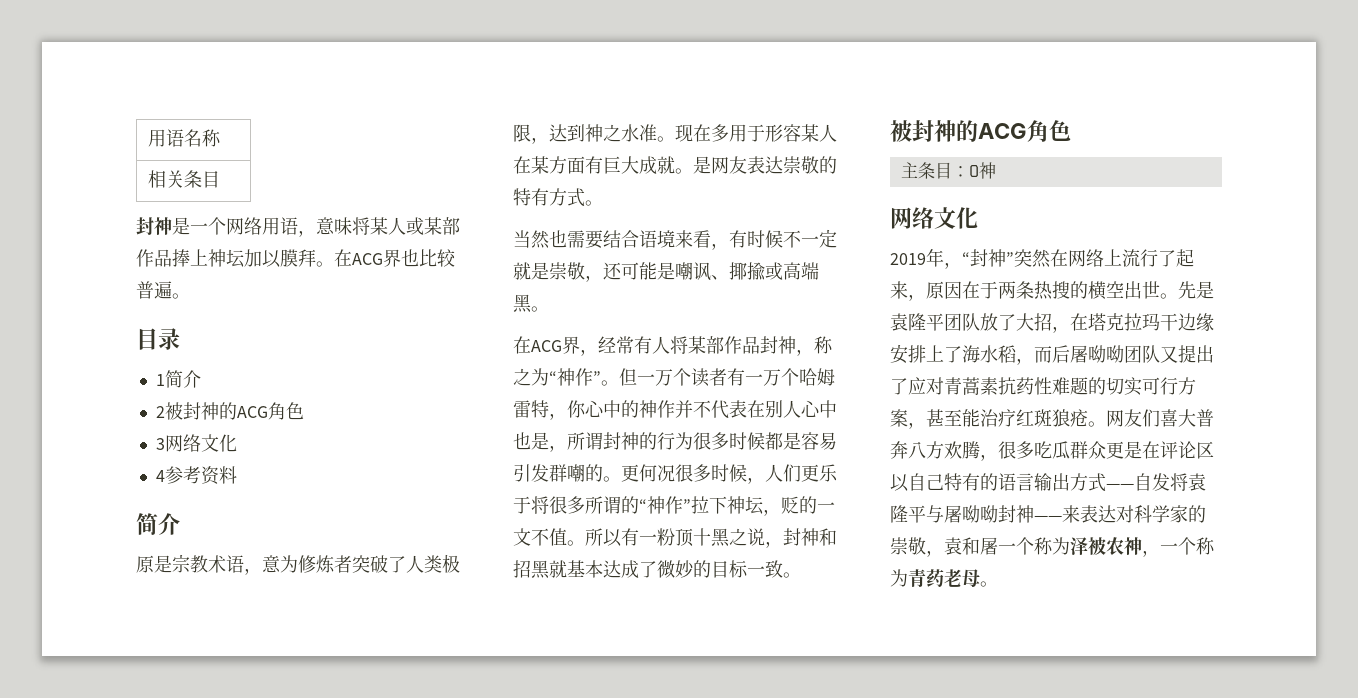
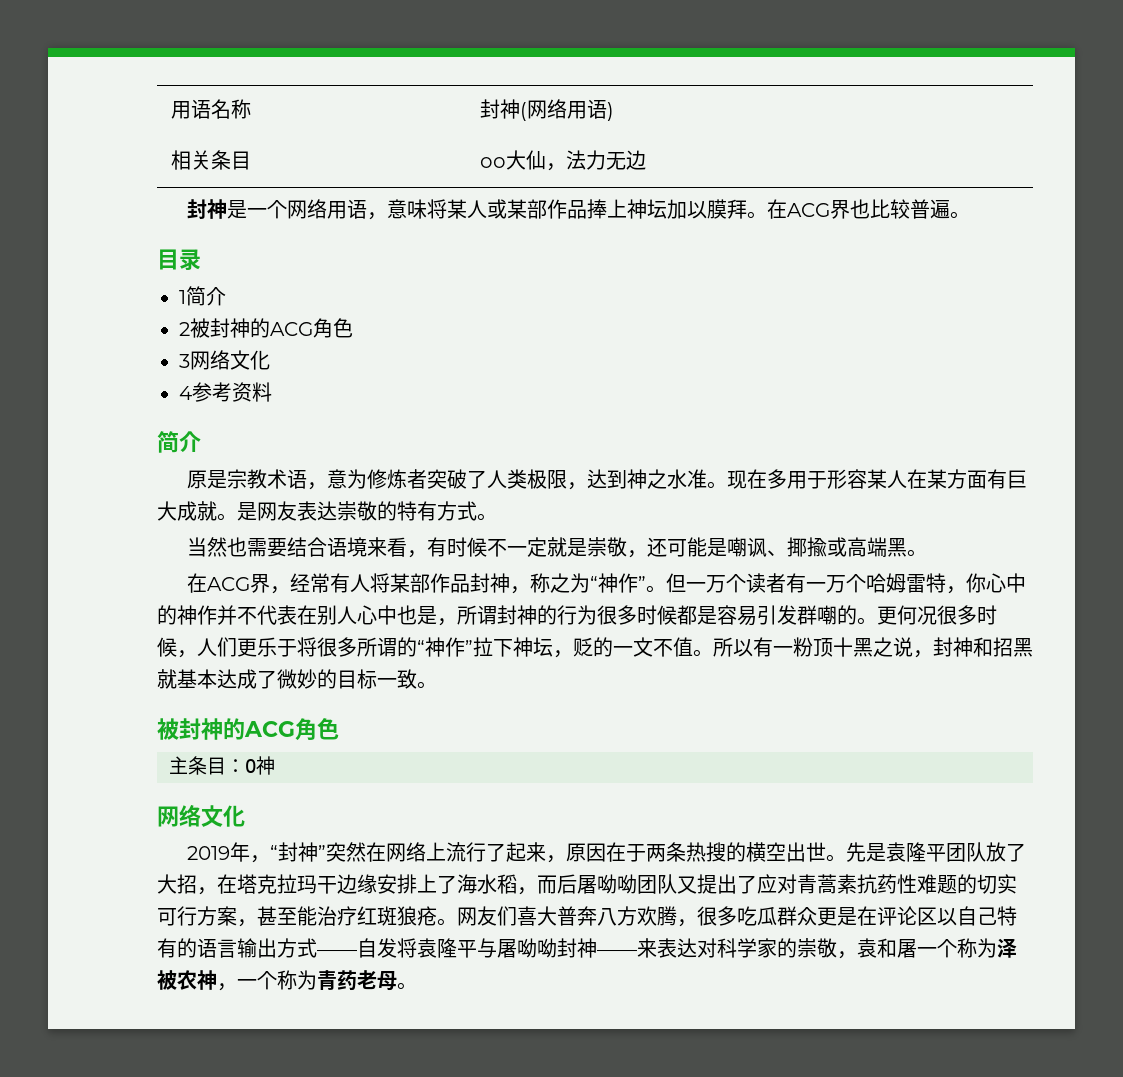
- 用语名称
- 相关条目
+ 用语名称 | 封神(网络用语)
+ 相关条目 | oo大仙，法力无边

